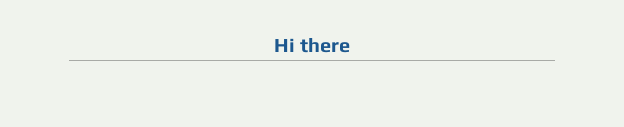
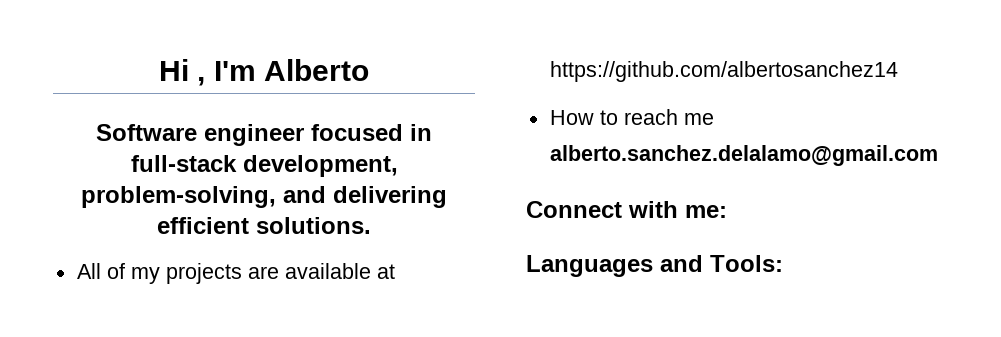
- Hi there
+ Hi , I'm Alberto
+ Software engineer focused in full-stack development, problem-solving, and delivering efficient solutions.
+ All of my projects are available at https://github.com/albertosanchez14
+ How to reach me alberto.sanchez.delalamo@gmail.com
+ Connect with me:
+ Languages and Tools:

